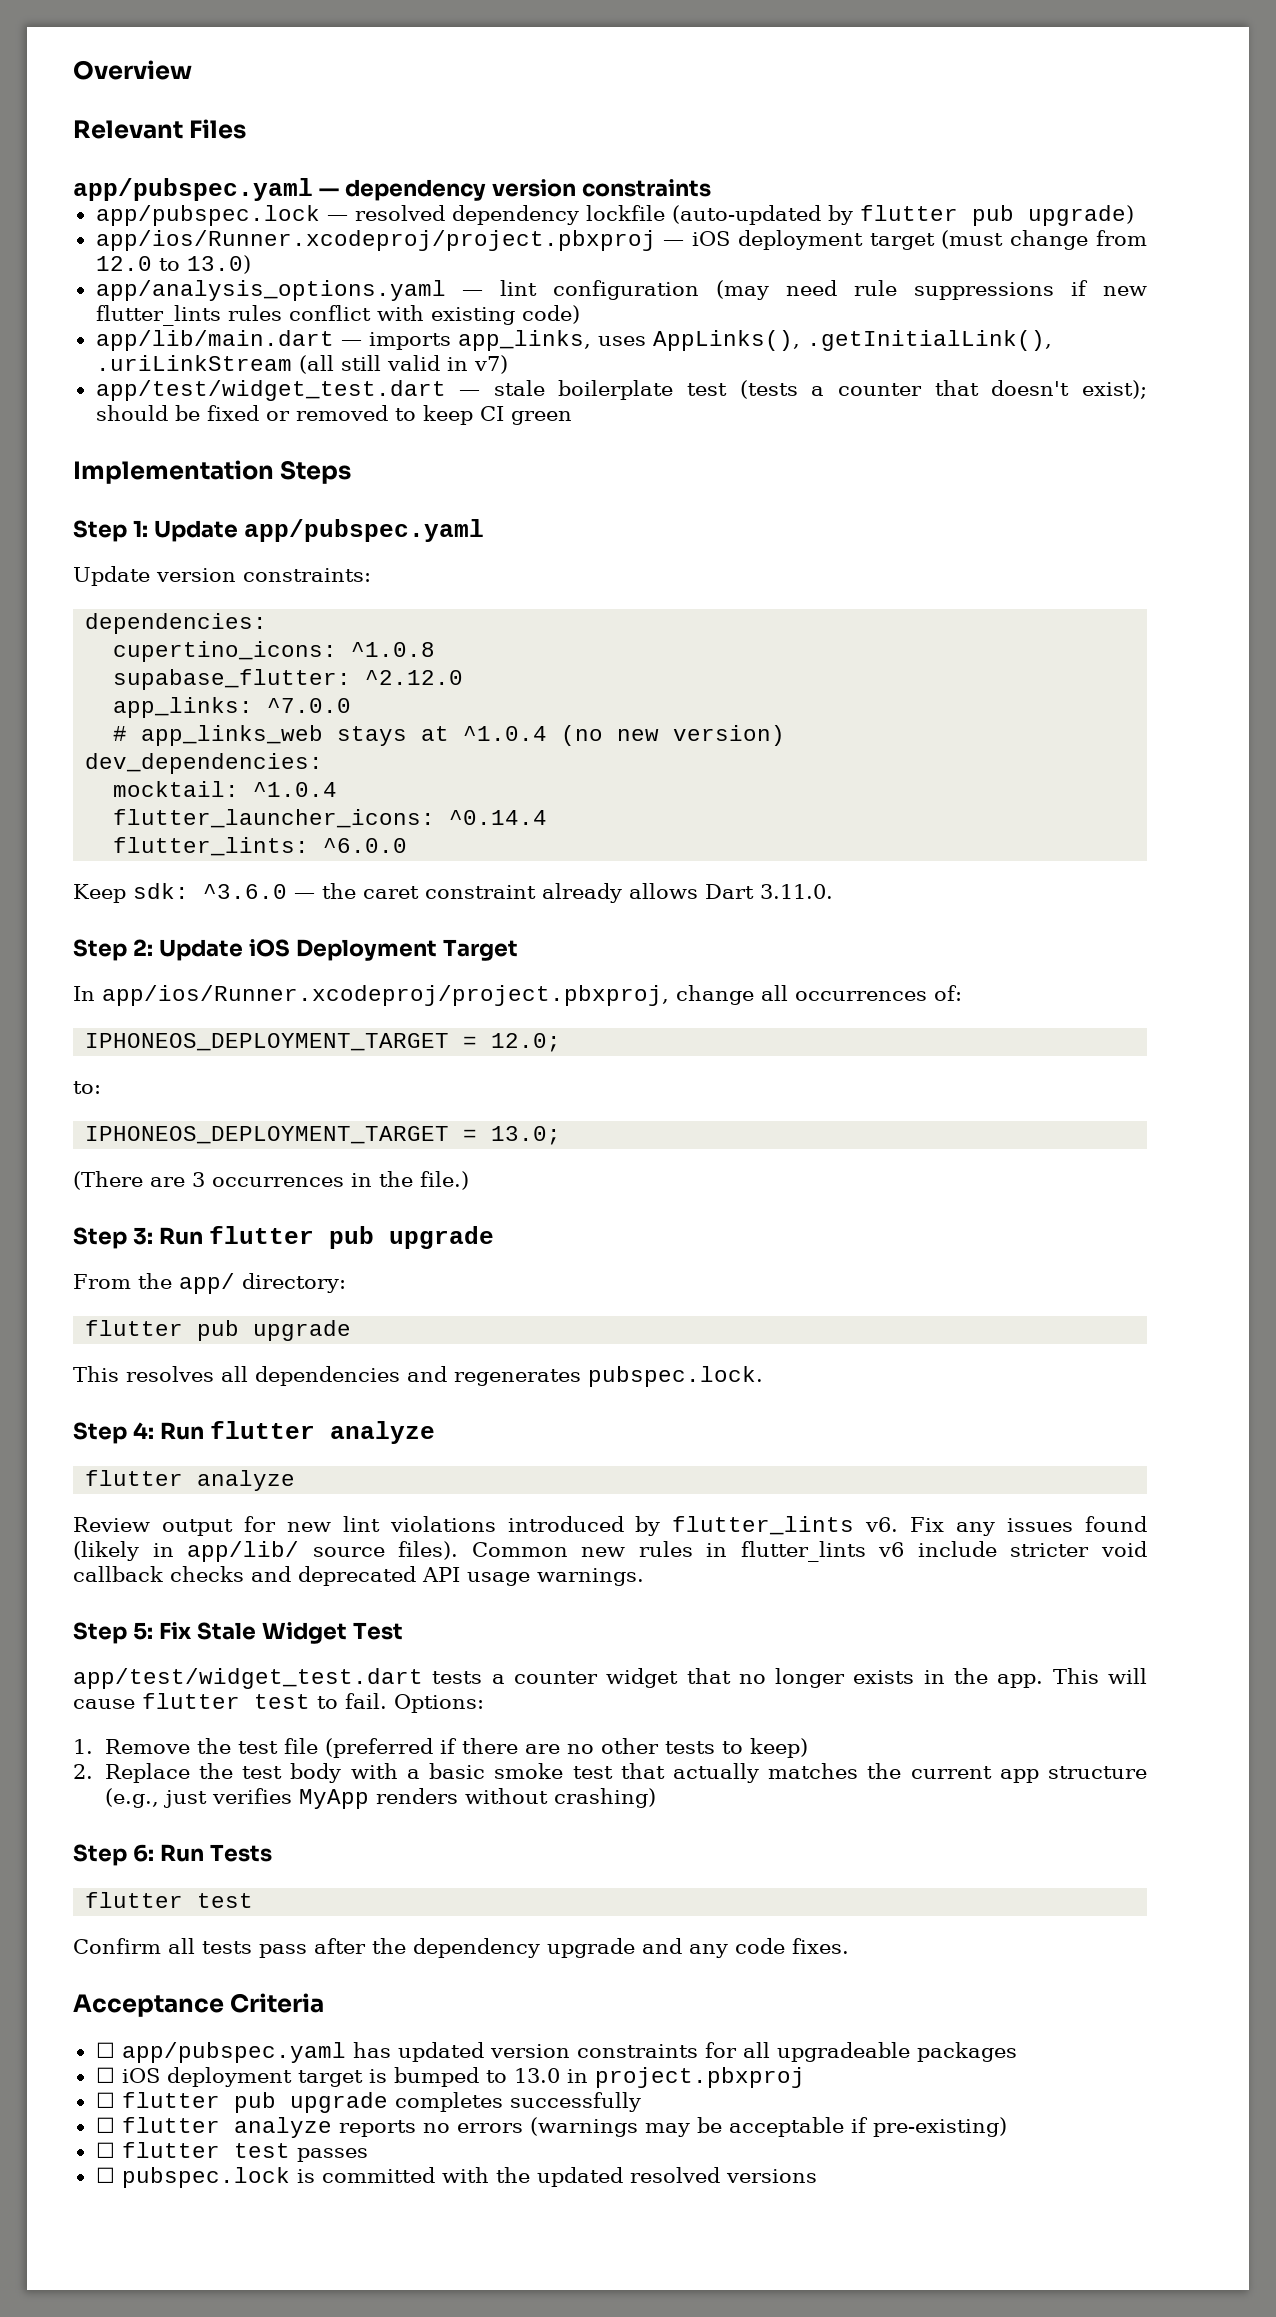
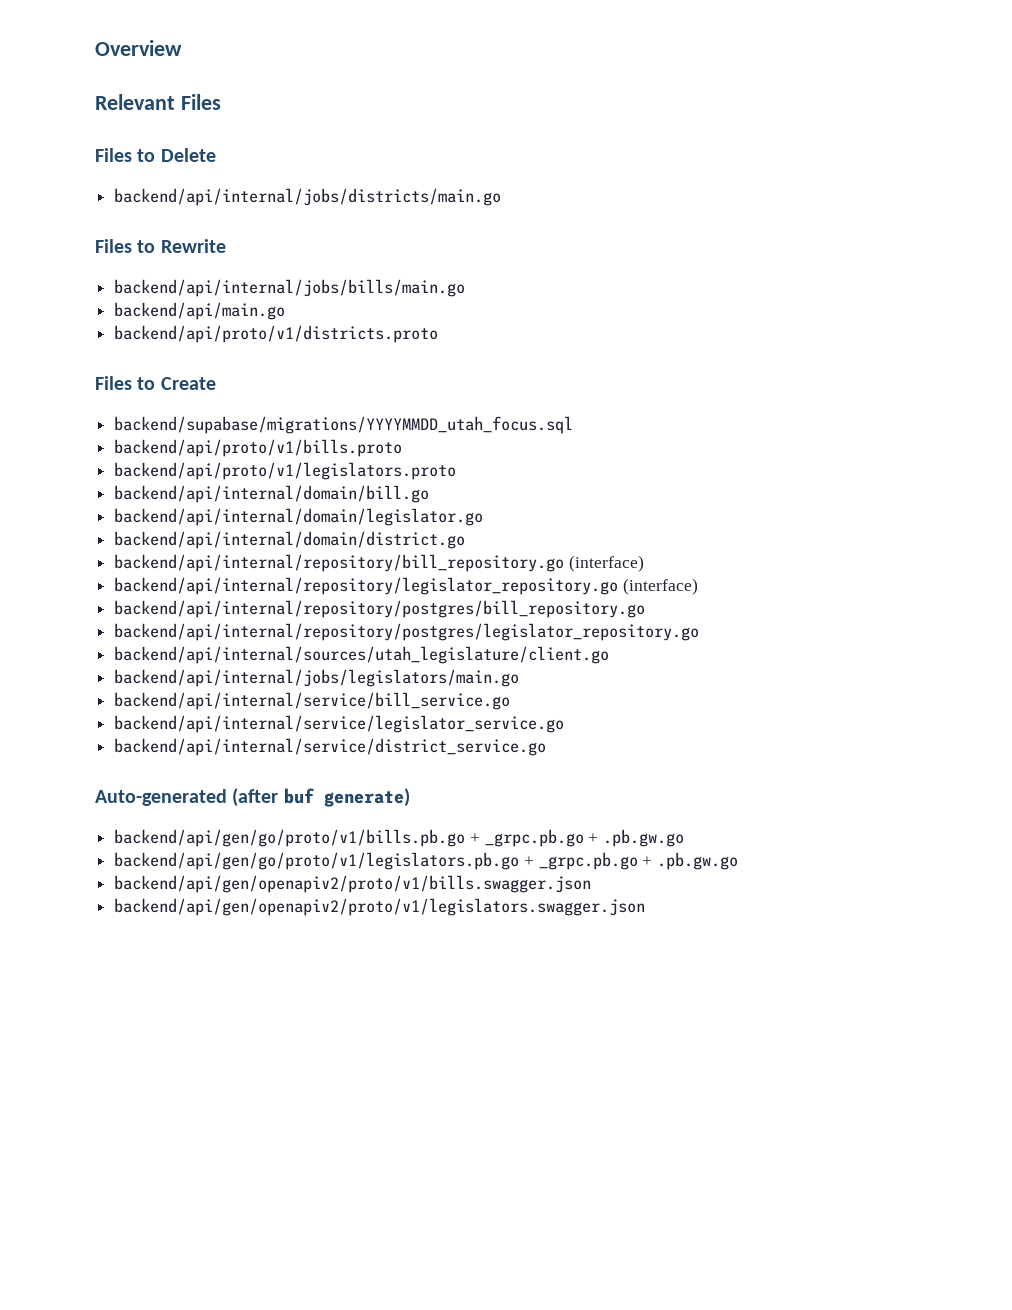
- app/pubspec.yaml — dependency version constraints
- app/pubspec.lock — resolved dependency lockfile (auto-updated by flutter pub upgrade)
- app/ios/Runner.xcodeproj/project.pbxproj — iOS deployment target (must change from 12.0 to 13.0)
- app/analysis_options.yaml — lint configuration (may need rule suppressions if new flutter_lints rules conflict with existing code)
- app/lib/main.dart — imports app_links, uses AppLinks(), .getInitialLink(), .uriLinkStream (all still valid in v7)
- app/test/widget_test.dart — stale boilerplate test (tests a counter that doesn't exist); should be fixed or removed to keep CI green
- Implementation Steps
- Step 1: Update app/pubspec.yaml
- Update version constraints:
- dependencies:
- cupertino_icons: ^1.0.8
- supabase_flutter: ^2.12.0
- app_links: ^7.0.0
- # app_links_web stays at ^1.0.4 (no new version)
- dev_dependencies:
- mocktail: ^1.0.4
- flutter_launcher_icons: ^0.14.4
- flutter_lints: ^6.0.0
- Keep sdk: ^3.6.0 — the caret constraint already allows Dart 3.11.0.
- Step 2: Update iOS Deployment Target
- In app/ios/Runner.xcodeproj/project.pbxproj, change all occurrences of:
- IPHONEOS_DEPLOYMENT_TARGET = 12.0;
- to:
- IPHONEOS_DEPLOYMENT_TARGET = 13.0;
- (There are 3 occurrences in the file.)
- Step 3: Run flutter pub upgrade
- From the app/ directory:
- flutter pub upgrade
- This resolves all dependencies and regenerates pubspec.lock.
- Step 4: Run flutter analyze
- flutter analyze
- Review output for new lint violations introduced by flutter_lints v6. Fix any issues found (likely in app/lib/ source files). Common new rules in flutter_lints v6 include stricter void callback checks and deprecated API usage warnings.
- Step 5: Fix Stale Widget Test
- app/test/widget_test.dart tests a counter widget that no longer exists in the app. This will cause flutter test to fail. Options:
- 1. Remove the test file (preferred if there are no other tests to keep)
- 2. Replace the test body with a basic smoke test that actually matches the current app structure (e.g., just verifies MyApp renders without crashing)
- Step 6: Run Tests
- flutter test
- Confirm all tests pass after the dependency upgrade and any code fixes.
- Acceptance Criteria
- ☐ app/pubspec.yaml has updated version constraints for all upgradeable packages
- ☐ iOS deployment target is bumped to 13.0 in project.pbxproj
- ☐ flutter pub upgrade completes successfully
- ☐ flutter analyze reports no errors (warnings may be acceptable if pre-existing)
- ☐ flutter test passes
- ☐ pubspec.lock is committed with the updated resolved versions
+ Files to Delete
+ backend/api/internal/jobs/districts/main.go
+ Files to Rewrite
+ backend/api/internal/jobs/bills/main.go
+ backend/api/main.go
+ backend/api/proto/v1/districts.proto
+ Files to Create
+ backend/supabase/migrations/YYYYMMDD_utah_focus.sql
+ backend/api/proto/v1/bills.proto
+ backend/api/proto/v1/legislators.proto
+ backend/api/internal/domain/bill.go
+ backend/api/internal/domain/legislator.go
+ backend/api/internal/domain/district.go
+ backend/api/internal/repository/bill_repository.go (interface)
+ backend/api/internal/repository/legislator_repository.go (interface)
+ backend/api/internal/repository/postgres/bill_repository.go
+ backend/api/internal/repository/postgres/legislator_repository.go
+ backend/api/internal/sources/utah_legislature/client.go
+ backend/api/internal/jobs/legislators/main.go
+ backend/api/internal/service/bill_service.go
+ backend/api/internal/service/legislator_service.go
+ backend/api/internal/service/district_service.go
+ Auto-generated (after buf generate)
+ backend/api/gen/go/proto/v1/bills.pb.go + _grpc.pb.go + .pb.gw.go
+ backend/api/gen/go/proto/v1/legislators.pb.go + _grpc.pb.go + .pb.gw.go
+ backend/api/gen/openapiv2/proto/v1/bills.swagger.json
+ backend/api/gen/openapiv2/proto/v1/legislators.swagger.json

